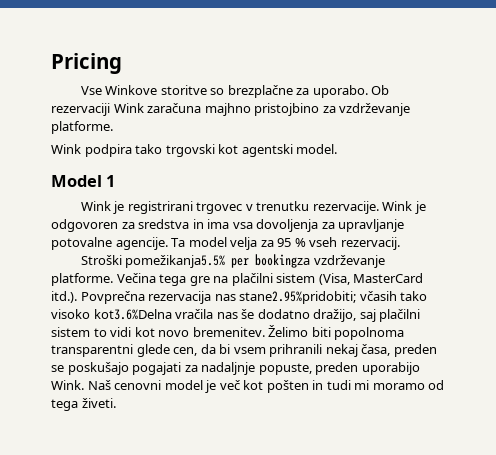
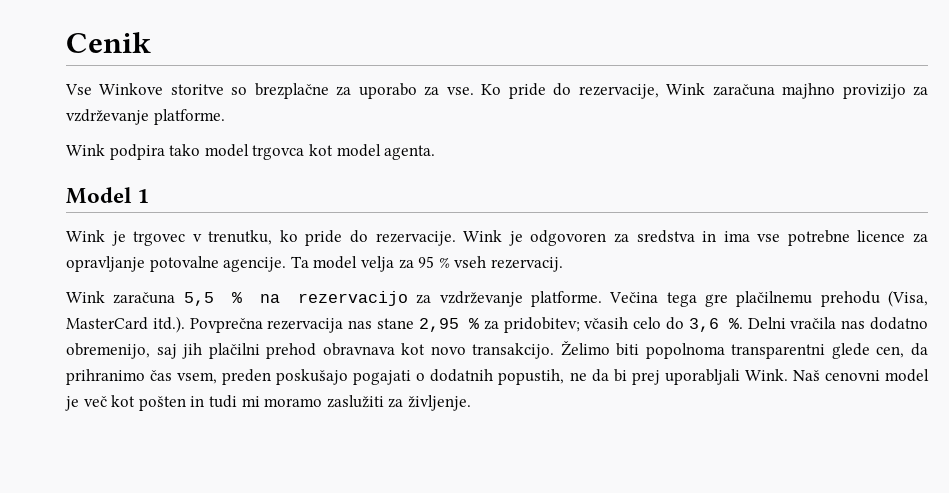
- Pricing
+ Cenik
- Vse Winkove storitve so brezplačne za uporabo. Ob rezervaciji Wink zaračuna majhno pristojbino za vzdrževanje platforme.
+ Vse Winkove storitve so brezplačne za uporabo za vse. Ko pride do rezervacije, Wink zaračuna majhno provizijo za vzdrževanje platforme.
- Wink podpira tako trgovski kot agentski model.
+ Wink podpira tako model trgovca kot model agenta.
- Wink je registrirani trgovec v trenutku rezervacije.
+ Wink je trgovec v trenutku, ko pride do rezervacije.
- Wink je odgovoren za sredstva in ima vsa dovoljenja za upravljanje potovalne agencije.
+ Wink je odgovoren za sredstva in ima vse potrebne licence za opravljanje potovalne agencije.
- Stroški pomežikanja5.5% per bookingza vzdrževanje platforme.
+ Wink zaračuna 5,5 % na rezervacijo za vzdrževanje platforme.
- Večina tega gre na plačilni sistem (Visa, MasterCard itd.). Povprečna rezervacija nas stane2.95%pridobiti; včasih tako visoko kot3.6%Delna vračila nas še dodatno dražijo, saj plačilni sistem to vidi kot novo bremenitev.
+ Večina tega gre plačilnemu prehodu (Visa, MasterCard itd.). Povprečna rezervacija nas stane 2,95 % za pridobitev; včasih celo do 3,6 %. Delni vračila nas dodatno obremenijo, saj jih plačilni prehod obravnava kot novo transakcijo.
- Želimo biti popolnoma transparentni glede cen, da bi vsem prihranili nekaj časa, preden se poskušajo pogajati za nadaljnje popuste, preden uporabijo Wink.
+ Želimo biti popolnoma transparentni glede cen, da prihranimo čas vsem, preden poskušajo pogajati o dodatnih popustih, ne da bi prej uporabljali Wink.
- Naš cenovni model je več kot pošten in tudi mi moramo od tega živeti.
+ Naš cenovni model je več kot pošten in tudi mi moramo zaslužiti za življenje.

